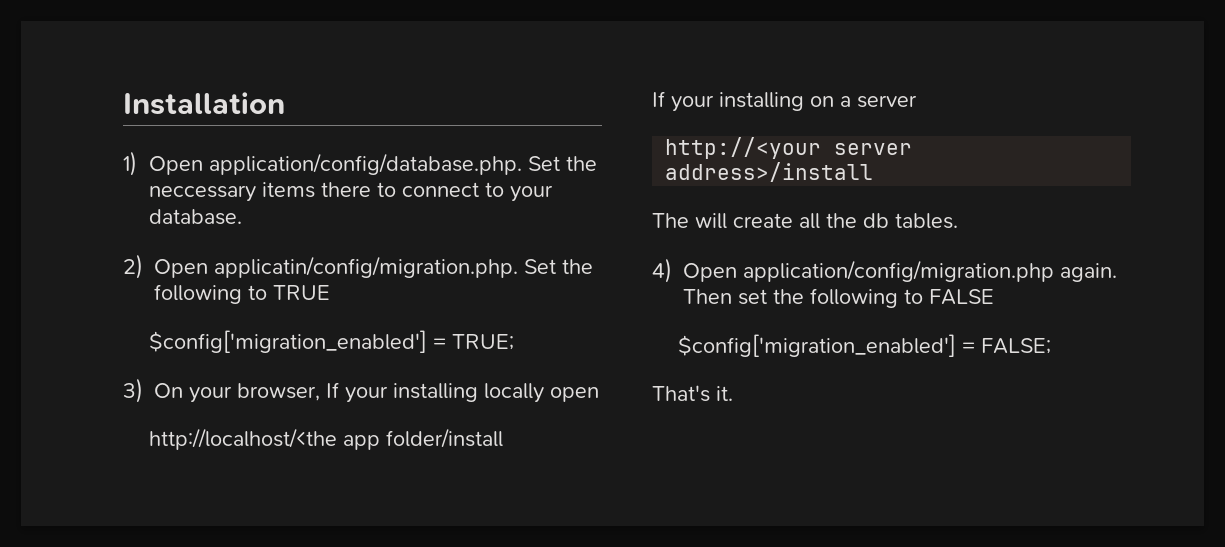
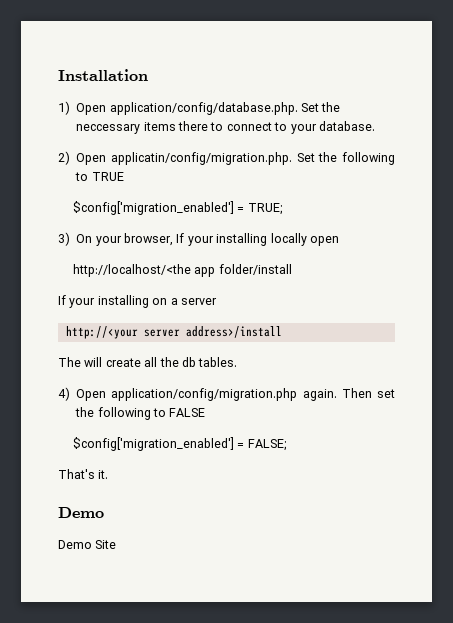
  That's it.
+ Demo
+ Demo Site

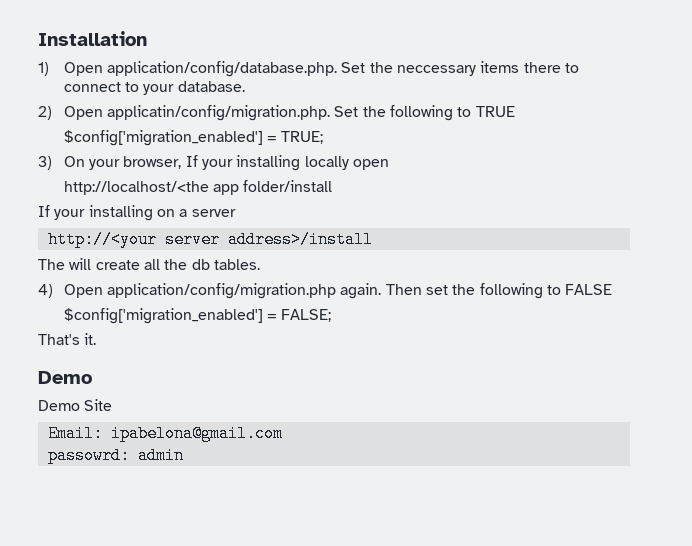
+ Email: ipabelona@gmail.com
+ passowrd: admin

